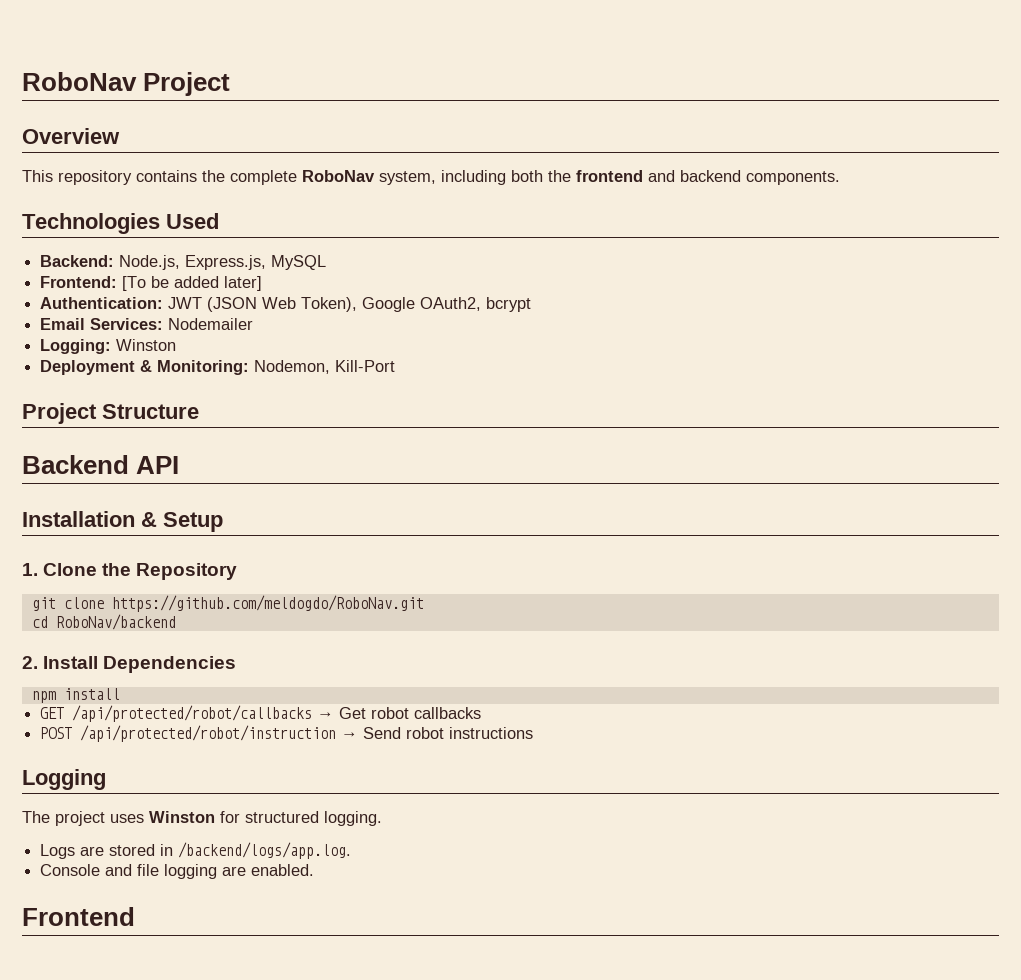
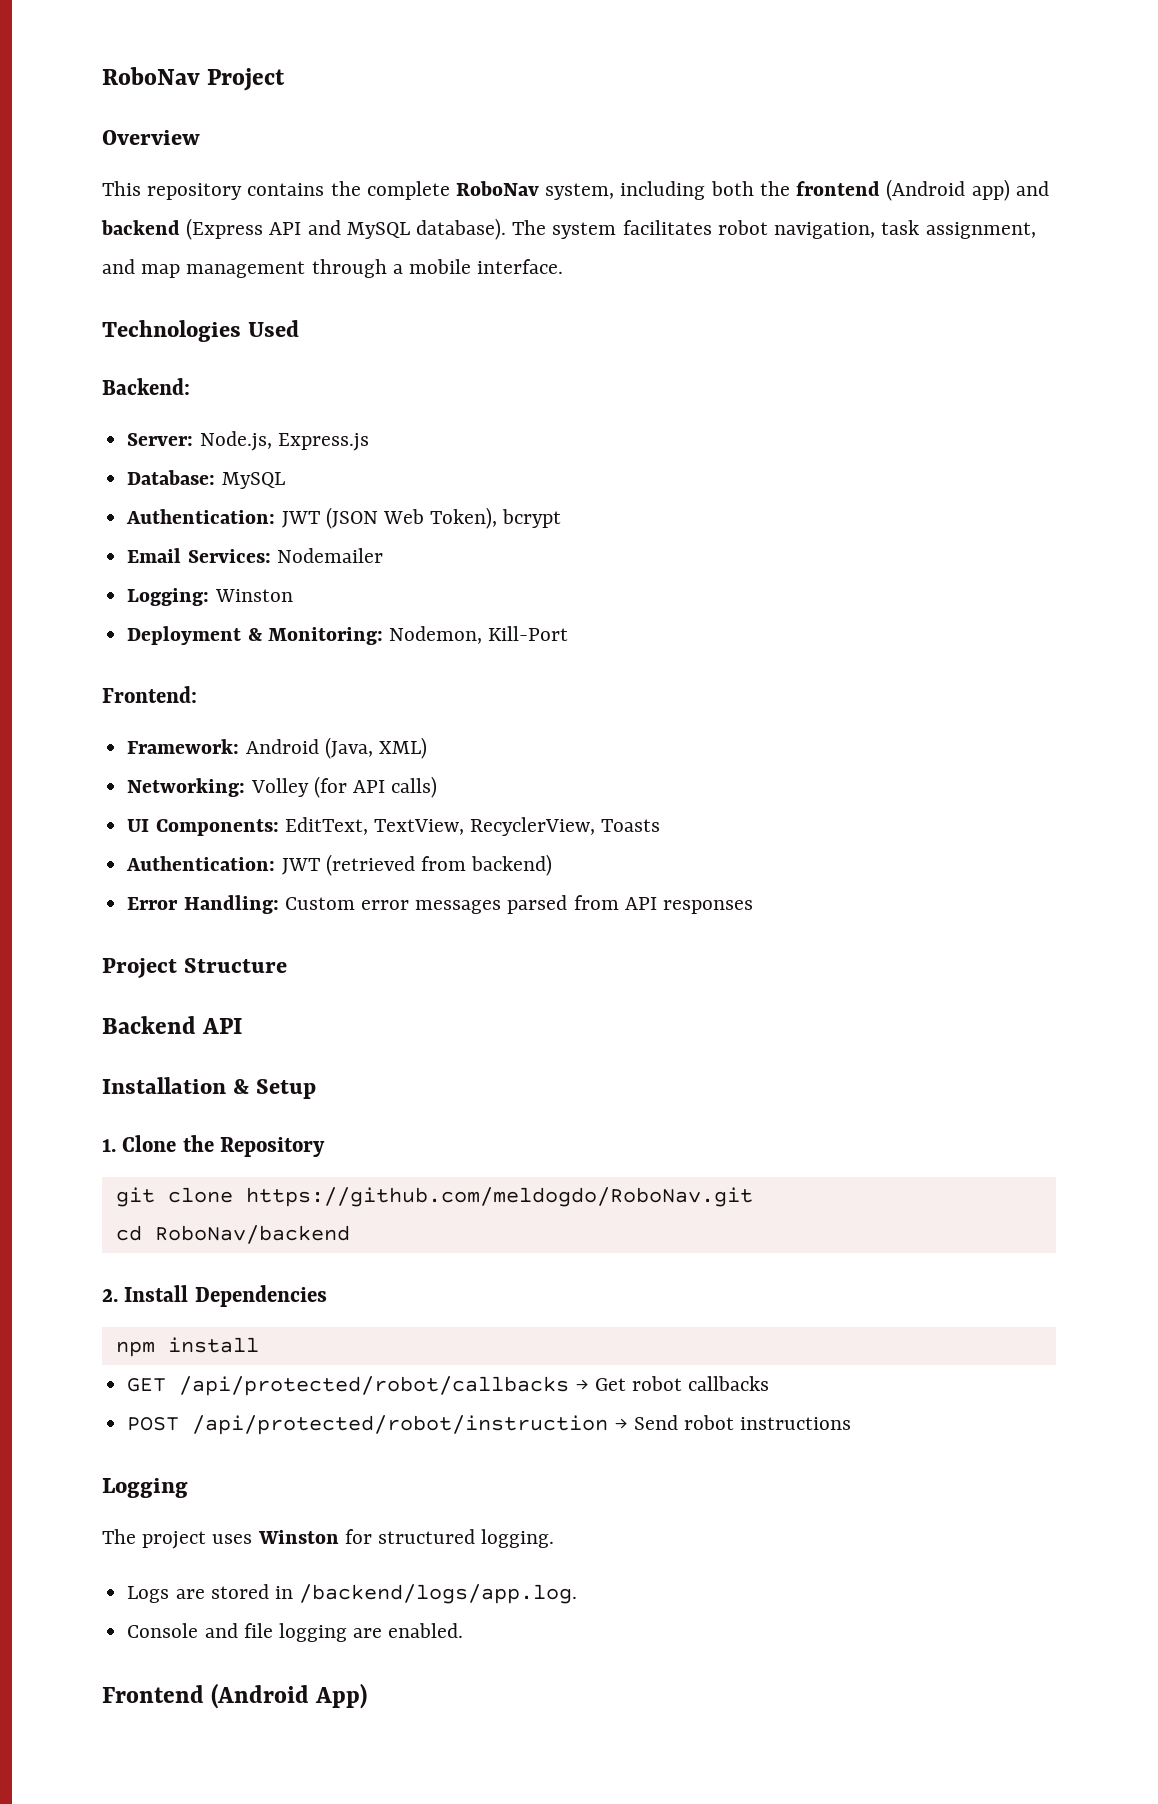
- This repository contains the complete RoboNav system, including both the frontend and backend components.
+ This repository contains the complete RoboNav system, including both the frontend (Android app) and backend (Express API and MySQL database). The system facilitates robot navigation, task assignment, and map management through a mobile interface.
  Technologies Used
- Backend: Node.js, Express.js, MySQL
- Frontend: [To be added later]
+ Backend:
+ Server: Node.js, Express.js
+ Database: MySQL
- Authentication: JWT (JSON Web Token), Google OAuth2, bcrypt
+ Authentication: JWT (JSON Web Token), bcrypt
+ Frontend:
+ Framework: Android (Java, XML)
+ Networking: Volley (for API calls)
+ UI Components: EditText, TextView, RecyclerView, Toasts
+ Authentication: JWT (retrieved from backend)
+ Error Handling: Custom error messages parsed from API responses
- Frontend
+ Frontend (Android App)

